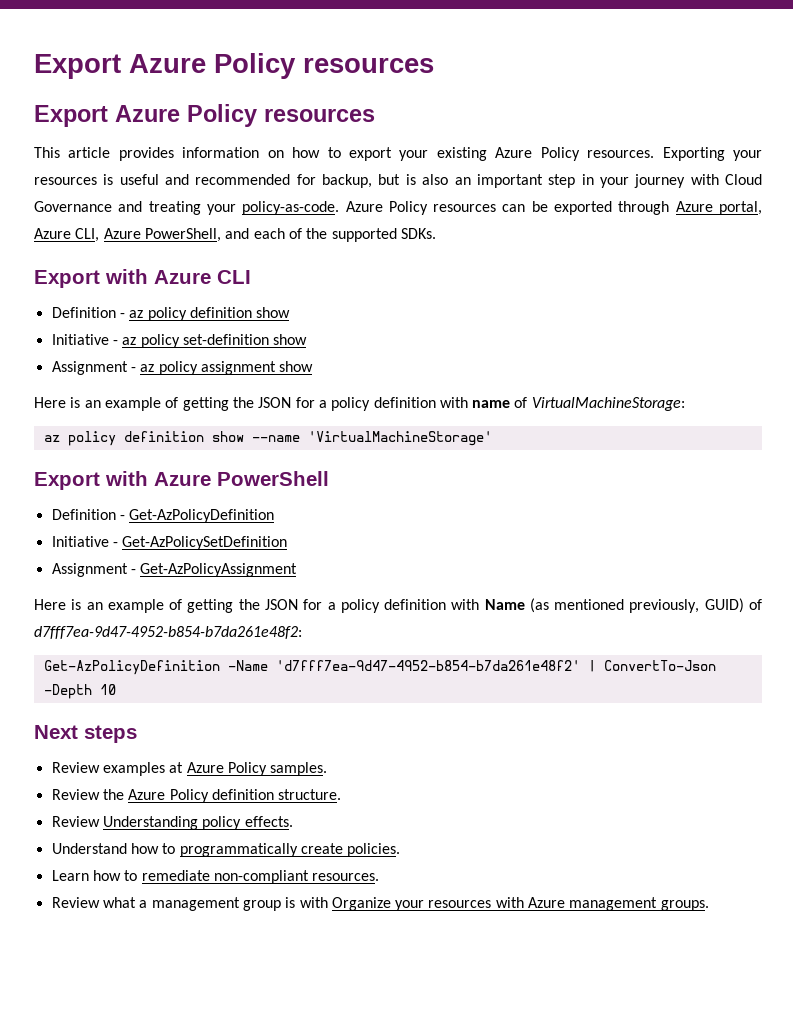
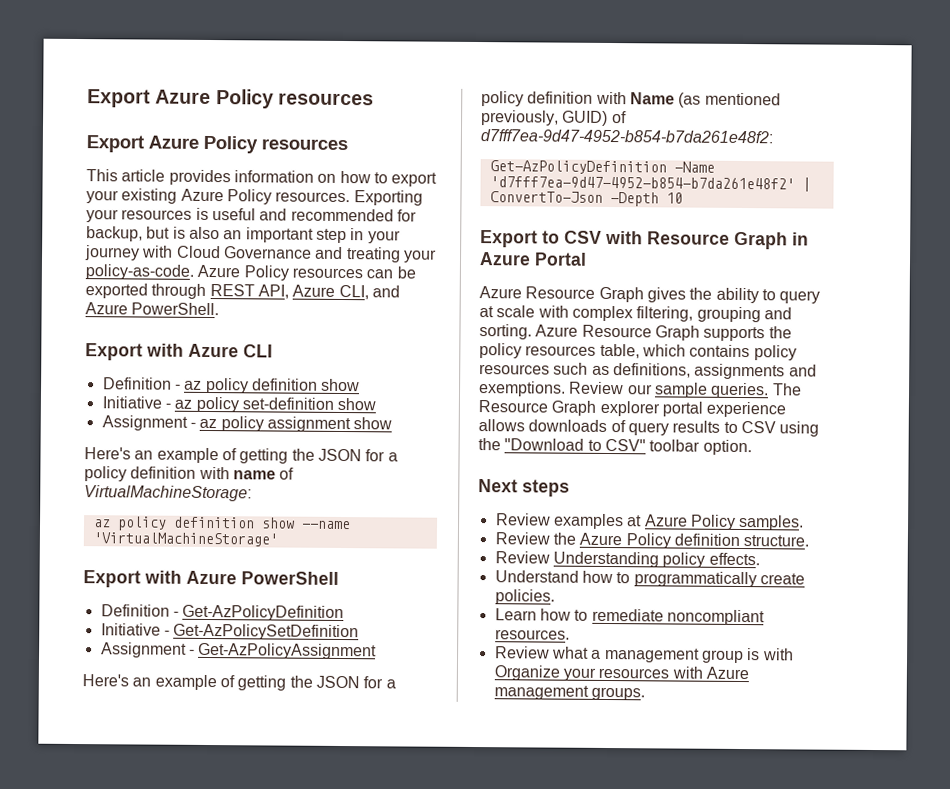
- Azure Policy resources can be exported through Azure portal, Azure CLI, Azure PowerShell, and each of the supported SDKs.
+ Azure Policy resources can be exported through REST API, Azure CLI, and Azure PowerShell.
- Here is an example of getting the JSON for a policy definition with name of VirtualMachineStorage:
+ Here's an example of getting the JSON for a policy definition with name of VirtualMachineStorage:
- Here is an example of getting the JSON for a policy definition with Name (as mentioned previously, GUID) of d7fff7ea-9d47-4952-b854-b7da261e48f2:
+ Here's an example of getting the JSON for a policy definition with Name (as mentioned previously, GUID) of d7fff7ea-9d47-4952-b854-b7da261e48f2:
+ Export to CSV with Resource Graph in Azure Portal
+ Azure Resource Graph gives the ability to query at scale with complex filtering, grouping and sorting. Azure Resource Graph supports the policy resources table, which contains policy resources such as definitions, assignments and exemptions. Review our sample queries. The Resource Graph explorer portal experience allows downloads of query results to CSV using the "Download to CSV" toolbar option.
- Learn how to remediate non-compliant resources.
+ Learn how to remediate noncompliant resources.

